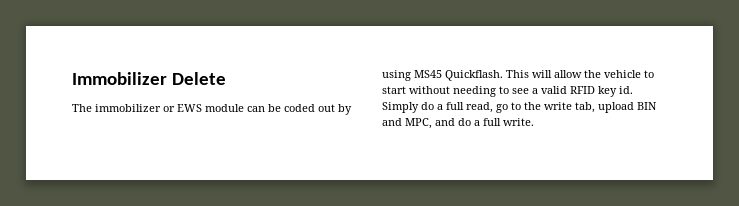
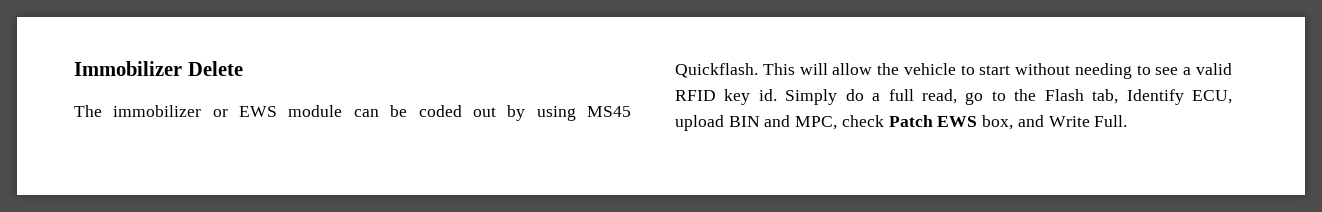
- Simply do a full read, go to the write tab, upload BIN and MPC, and do a full write.
+ Simply do a full read, go to the Flash tab, Identify ECU, upload BIN and MPC, check Patch EWS box, and Write Full.

